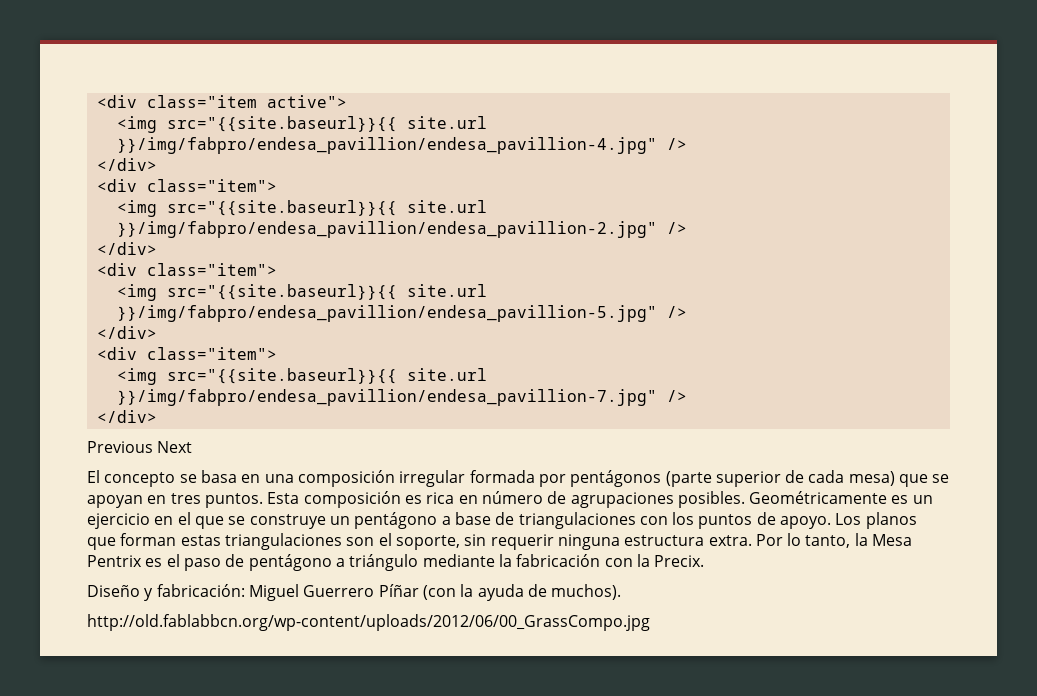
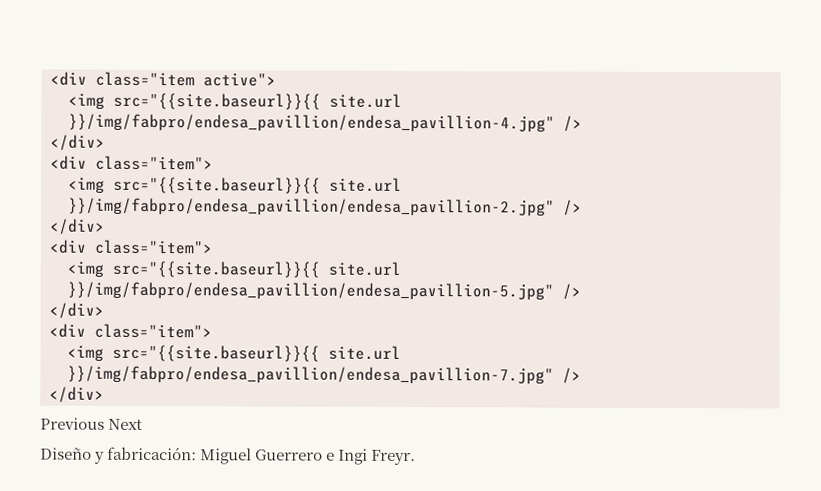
- El concepto se basa en una composición irregular formada por pentágonos (parte superior de cada mesa) que se apoyan en tres puntos. Esta composición es rica en número de agrupaciones posibles. Geométricamente es un ejercicio en el que se construye un pentágono a base de triangulaciones con los puntos de apoyo. Los planos que forman estas triangulaciones son el soporte, sin requerir ninguna estructura extra. Por lo tanto, la Mesa Pentrix es el paso de pentágono a triángulo mediante la fabricación con la Precix.
- Diseño y fabricación: Miguel Guerrero Píñar (con la ayuda de muchos).
- http://old.fablabbcn.org/wp-content/uploads/2012/06/00_GrassCompo.jpg
+ Diseño y fabricación: Miguel Guerrero e Ingi Freyr.

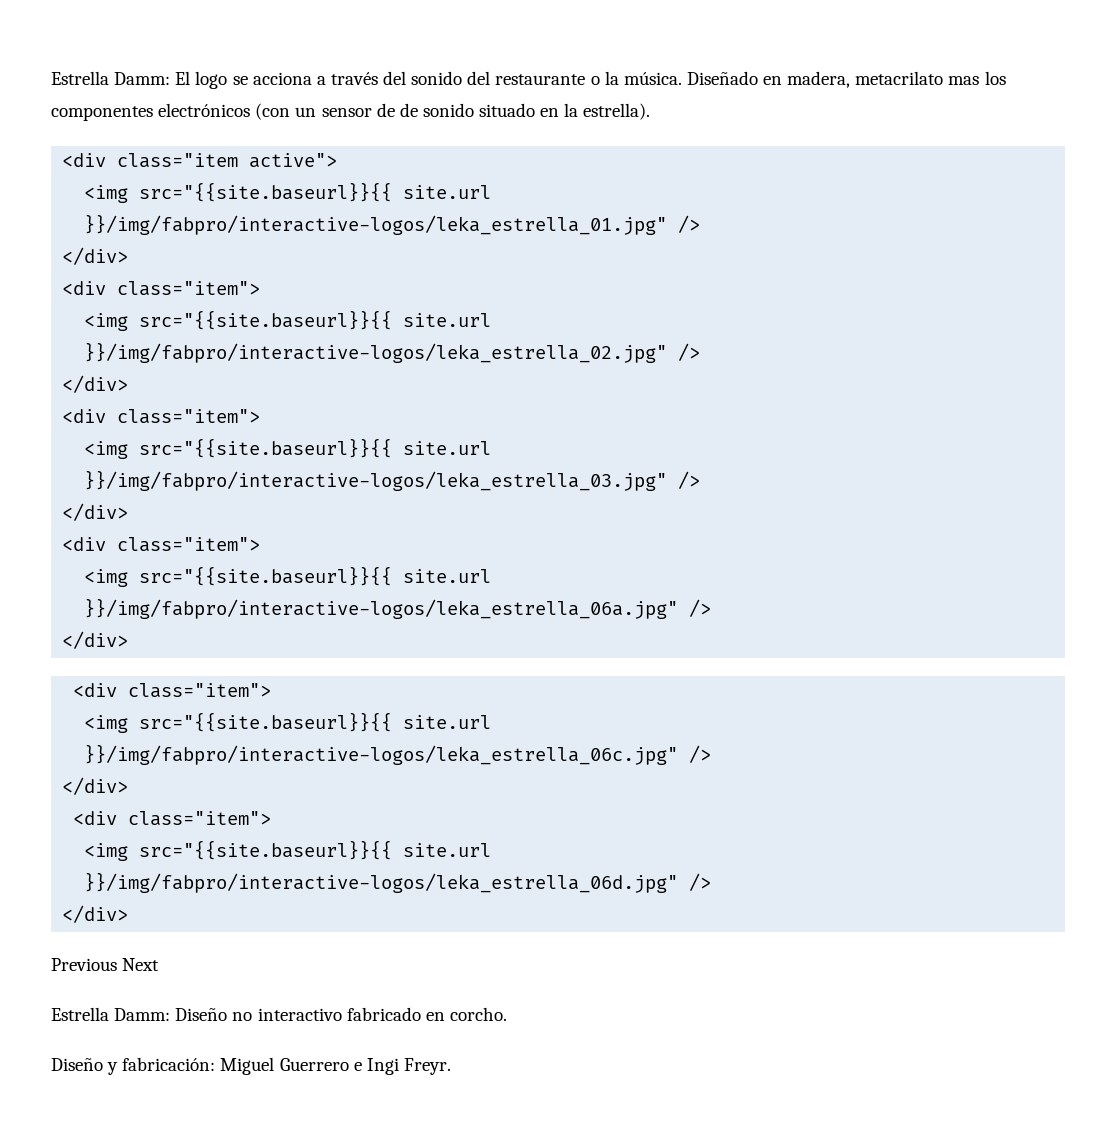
+ Estrella Damm: El logo se acciona a través del sonido del restaurante o la música. Diseñado en madera, metacrilato mas los componentes electrónicos (con un sensor de de sonido situado en la estrella).
- <img src="{{site.baseurl}}{{ site.url }}/img/fabpro/endesa_pavillion/endesa_pavillion-4.jpg" />
+ <img src="{{site.baseurl}}{{ site.url }}/img/fabpro/interactive-logos/leka_estrella_01.jpg" />
  </div>
  <div class="item">
- <img src="{{site.baseurl}}{{ site.url }}/img/fabpro/endesa_pavillion/endesa_pavillion-2.jpg" />
+ <img src="{{site.baseurl}}{{ site.url }}/img/fabpro/interactive-logos/leka_estrella_02.jpg" />
  </div>
  <div class="item">
- <img src="{{site.baseurl}}{{ site.url }}/img/fabpro/endesa_pavillion/endesa_pavillion-5.jpg" />
+ <img src="{{site.baseurl}}{{ site.url }}/img/fabpro/interactive-logos/leka_estrella_03.jpg" />
  </div>
  <div class="item">
- <img src="{{site.baseurl}}{{ site.url }}/img/fabpro/endesa_pavillion/endesa_pavillion-7.jpg" />
+ <img src="{{site.baseurl}}{{ site.url }}/img/fabpro/interactive-logos/leka_estrella_06a.jpg" />
+ </div>
+ <div class="item">
+ <img src="{{site.baseurl}}{{ site.url }}/img/fabpro/interactive-logos/leka_estrella_06c.jpg" />
+ </div>
+ <div class="item">
+ <img src="{{site.baseurl}}{{ site.url }}/img/fabpro/interactive-logos/leka_estrella_06d.jpg" />
  </div>
  Previous Next
+ Estrella Damm: Diseño no interactivo fabricado en corcho.

